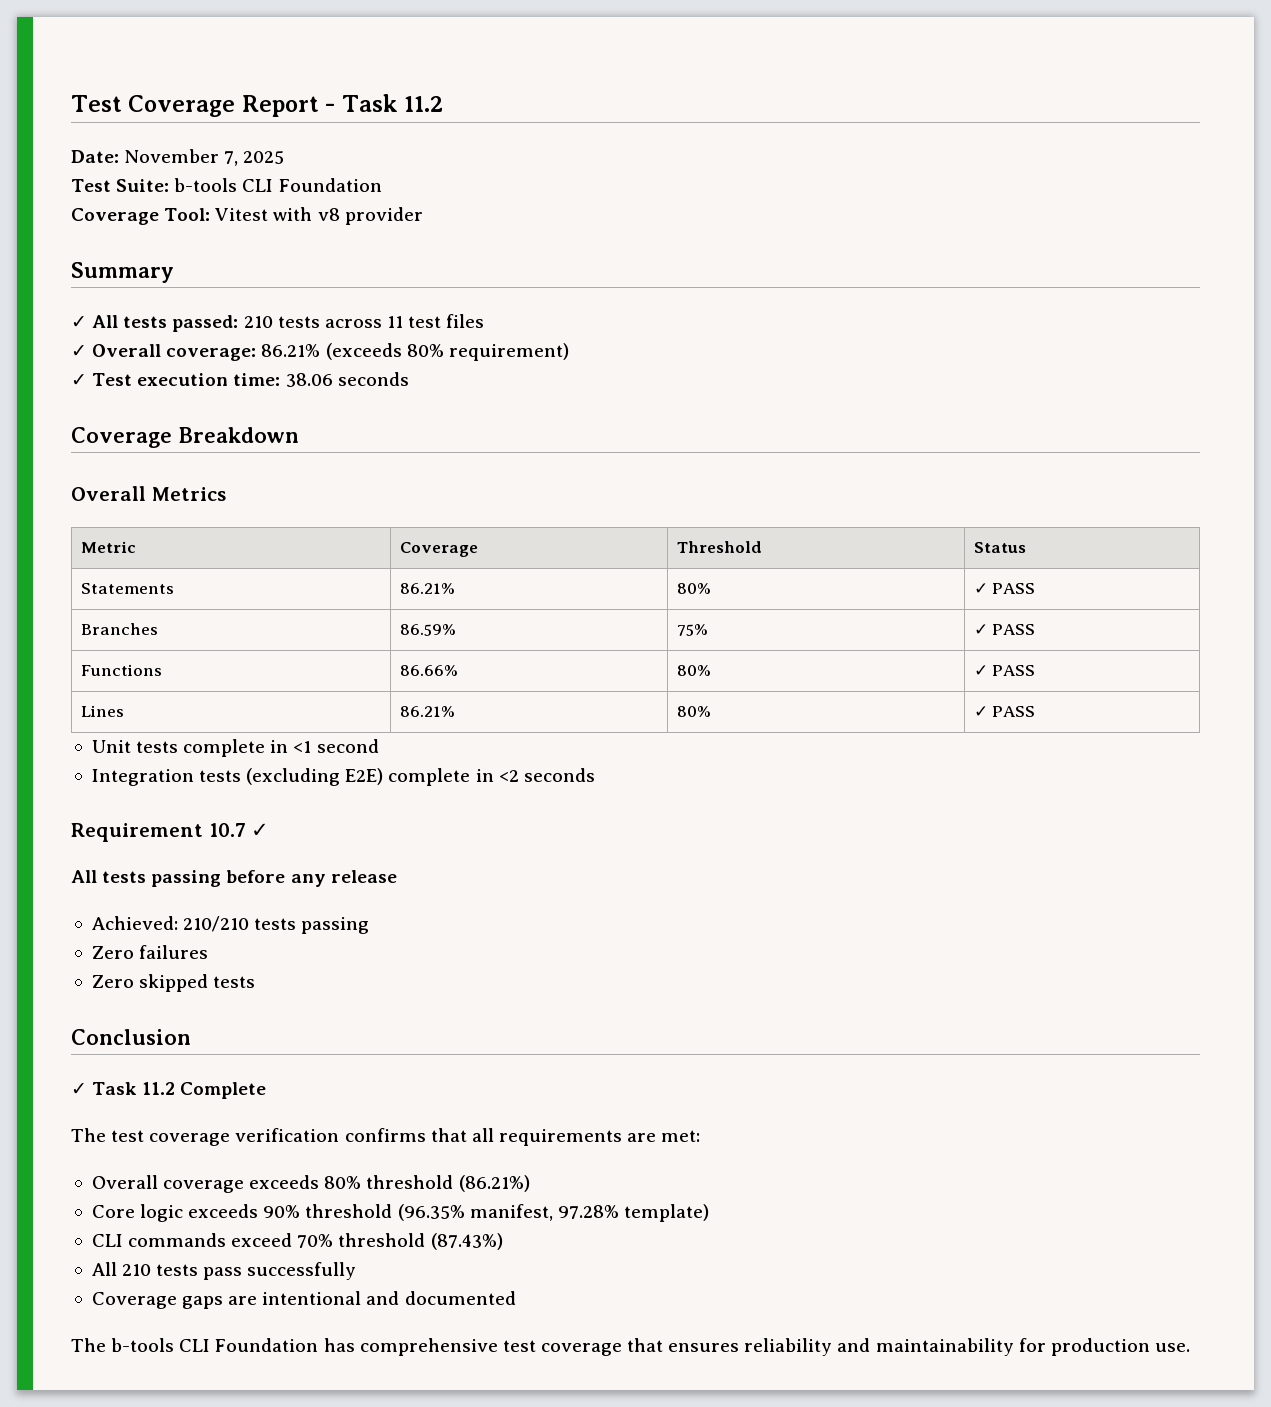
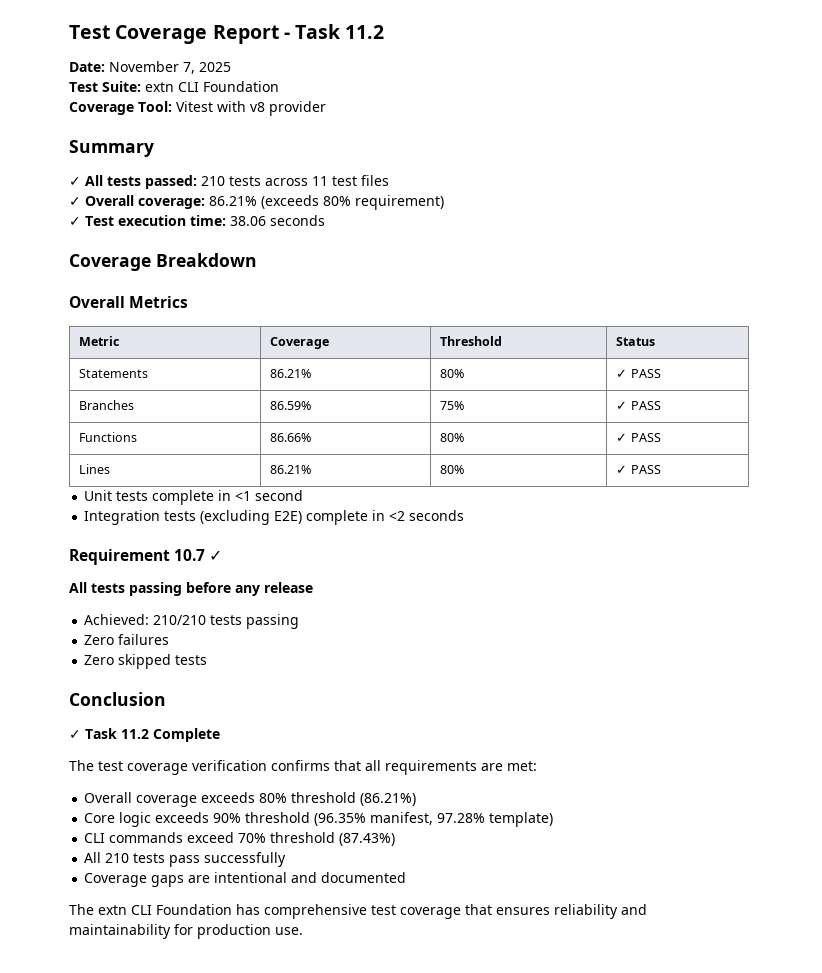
- Test Suite: b-tools CLI Foundation
+ Test Suite: extn CLI Foundation
- The b-tools CLI Foundation has comprehensive test coverage that ensures reliability and maintainability for production use.
+ The extn CLI Foundation has comprehensive test coverage that ensures reliability and maintainability for production use.

